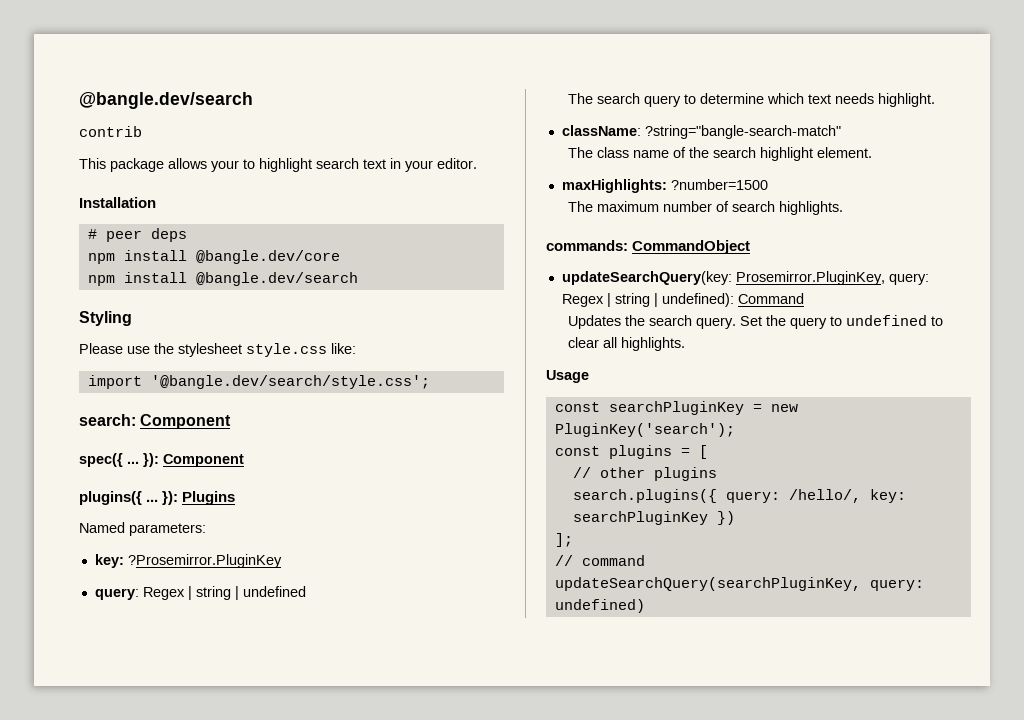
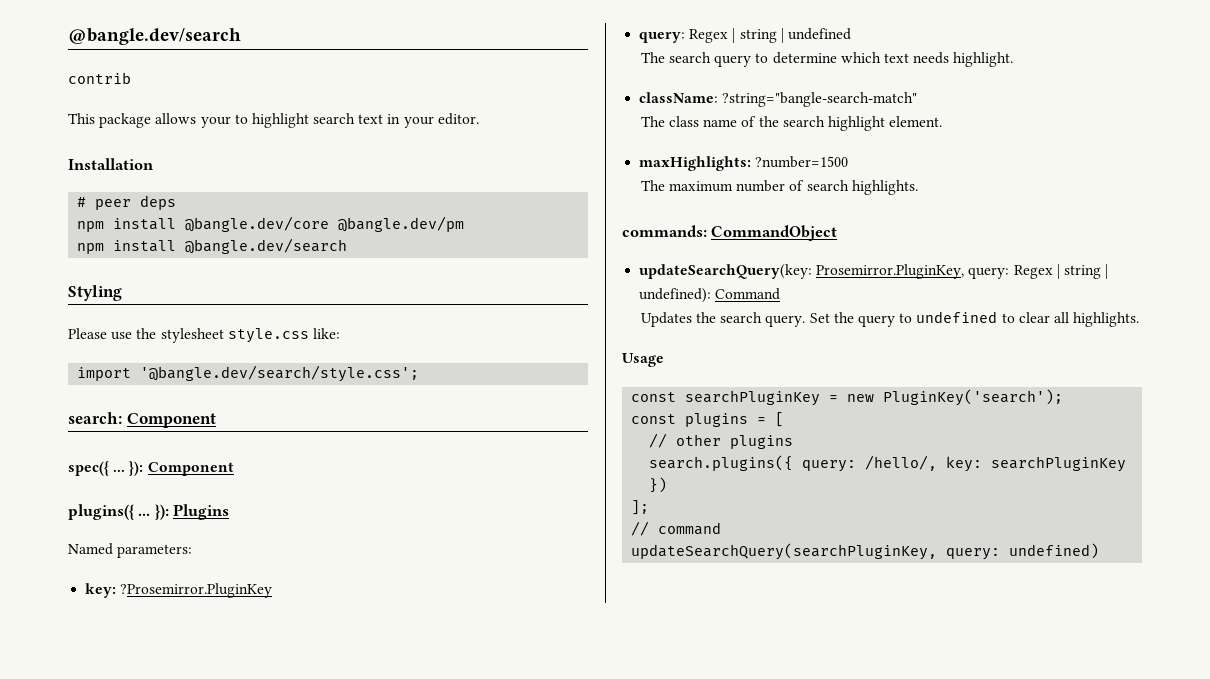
- npm install @bangle.dev/core
+ npm install @bangle.dev/core @bangle.dev/pm

